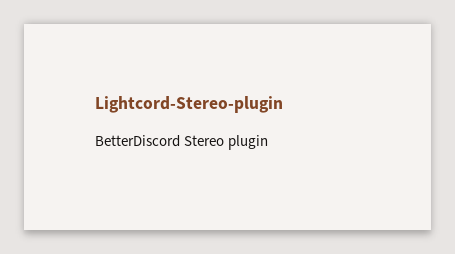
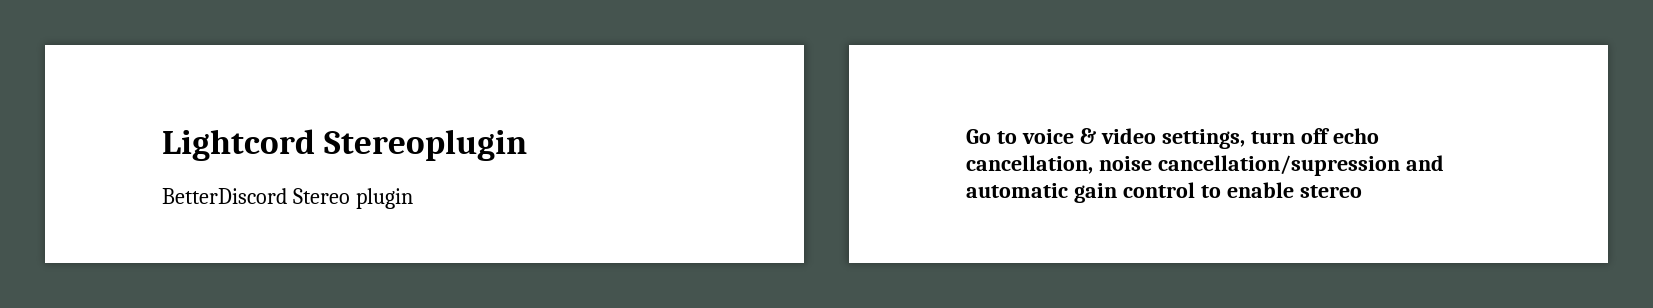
- Lightcord-Stereo-plugin
+ Lightcord Stereoplugin
+ Go to voice & video settings, turn off echo cancellation, noise cancellation/supression and automatic gain control to enable stereo

